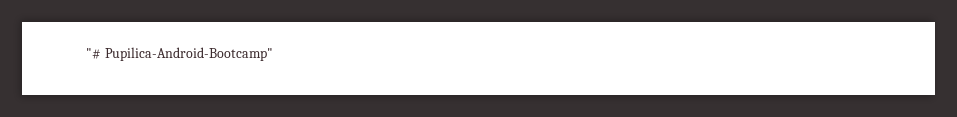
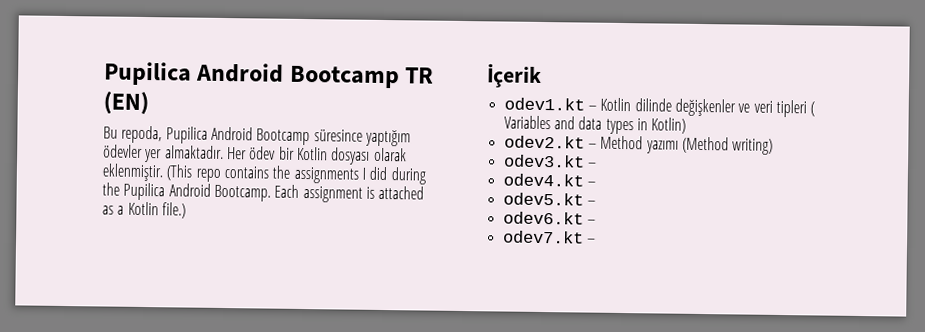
- "# Pupilica-Android-Bootcamp"
+ Pupilica Android Bootcamp TR (EN)
+ Bu repoda, Pupilica Android Bootcamp süresince yaptığım ödevler yer almaktadır. Her ödev bir Kotlin dosyası olarak eklenmiştir. (This repo contains the assignments I did during the Pupilica Android Bootcamp. Each assignment is attached as a Kotlin file.)
+ İçerik
+ odev1.kt – Kotlin dilinde değişkenler ve veri tipleri ( Variables and data types in Kotlin)
+ odev2.kt – Method yazımı (Method writing)
+ odev3.kt –
+ odev4.kt –
+ odev5.kt –
+ odev6.kt –
+ odev7.kt –

